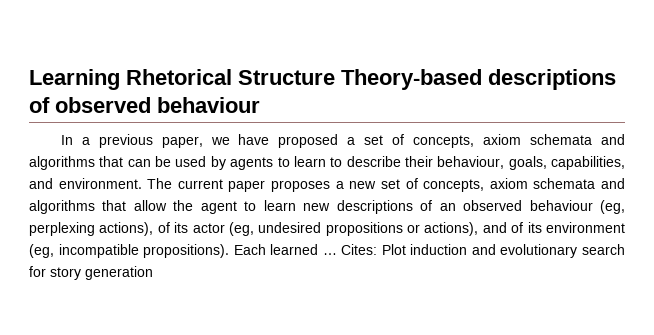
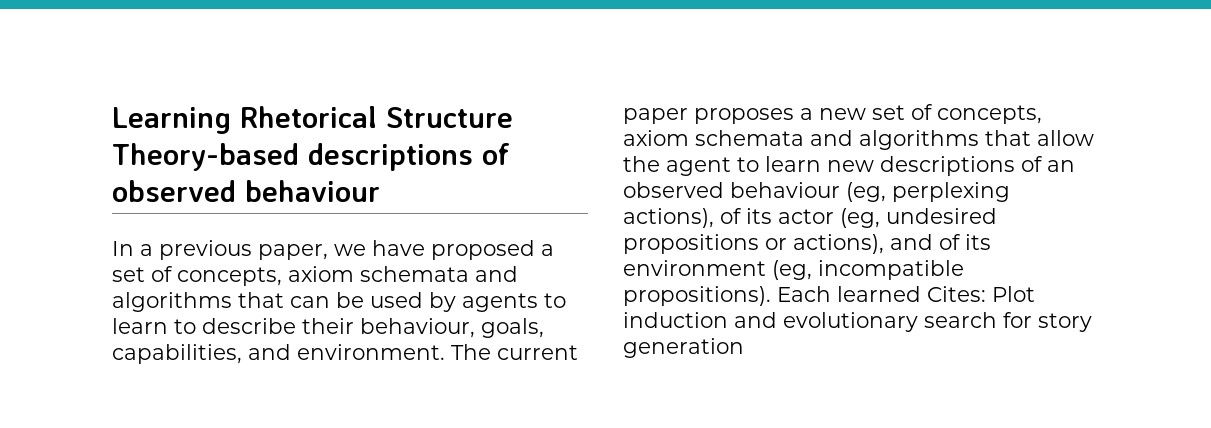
- Each learned … Cites: Plot induction and evolutionary search for story generation
+ Each learned Cites: Plot induction and evolutionary search for story generation

